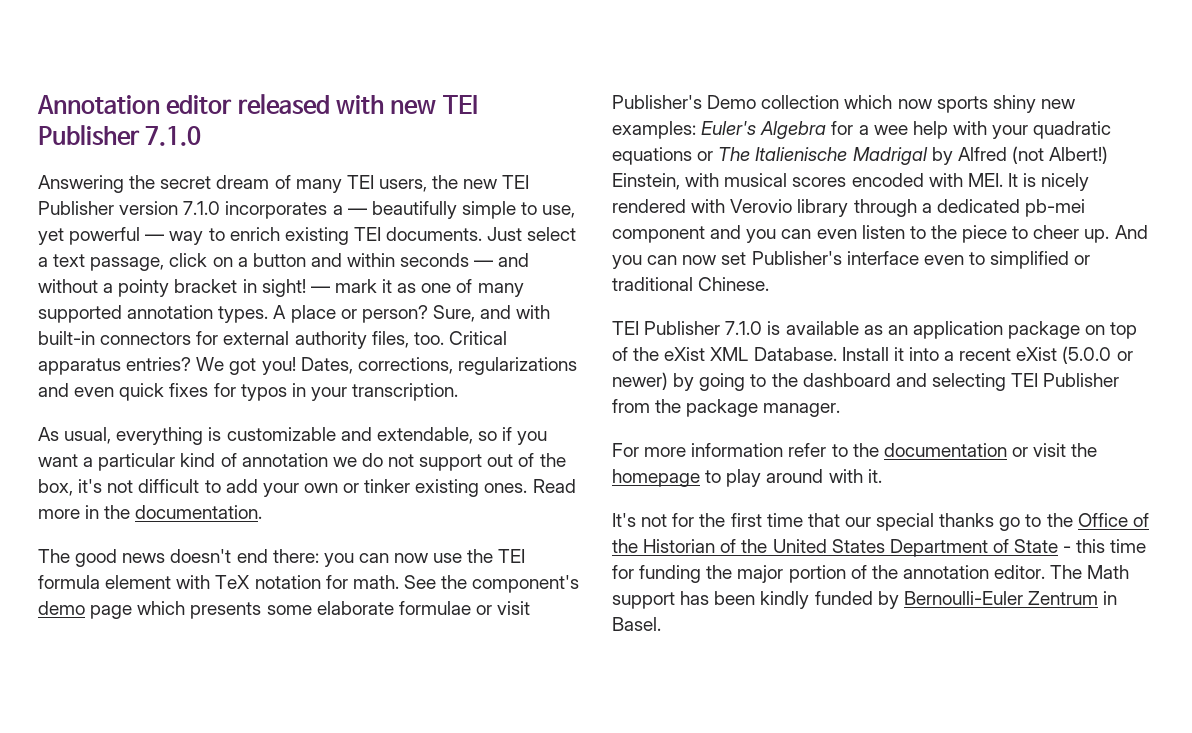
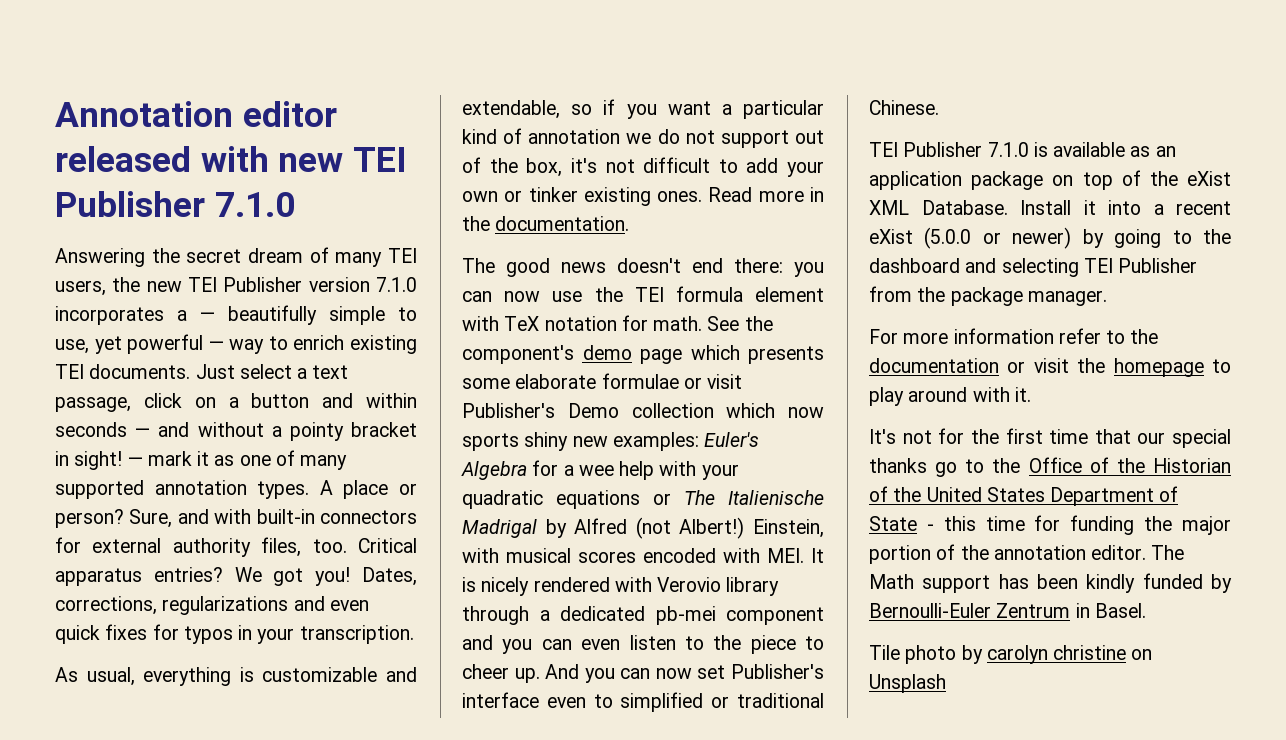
+ Tile photo by carolyn christine on Unsplash

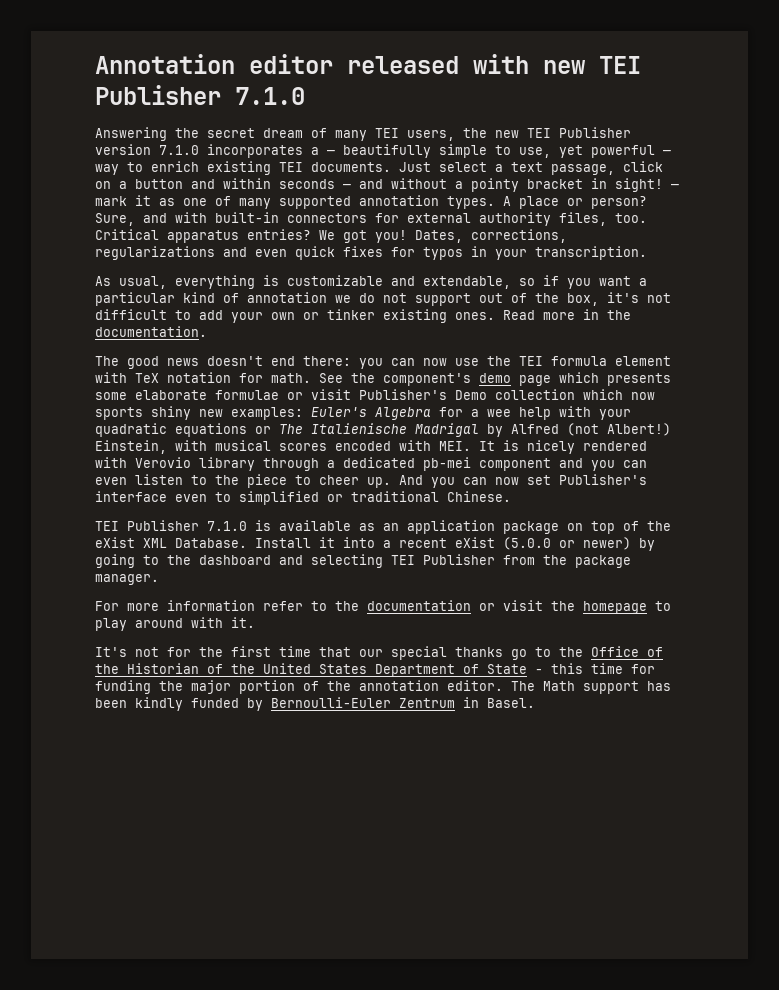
- Tile photo by carolyn christine on Unsplash

